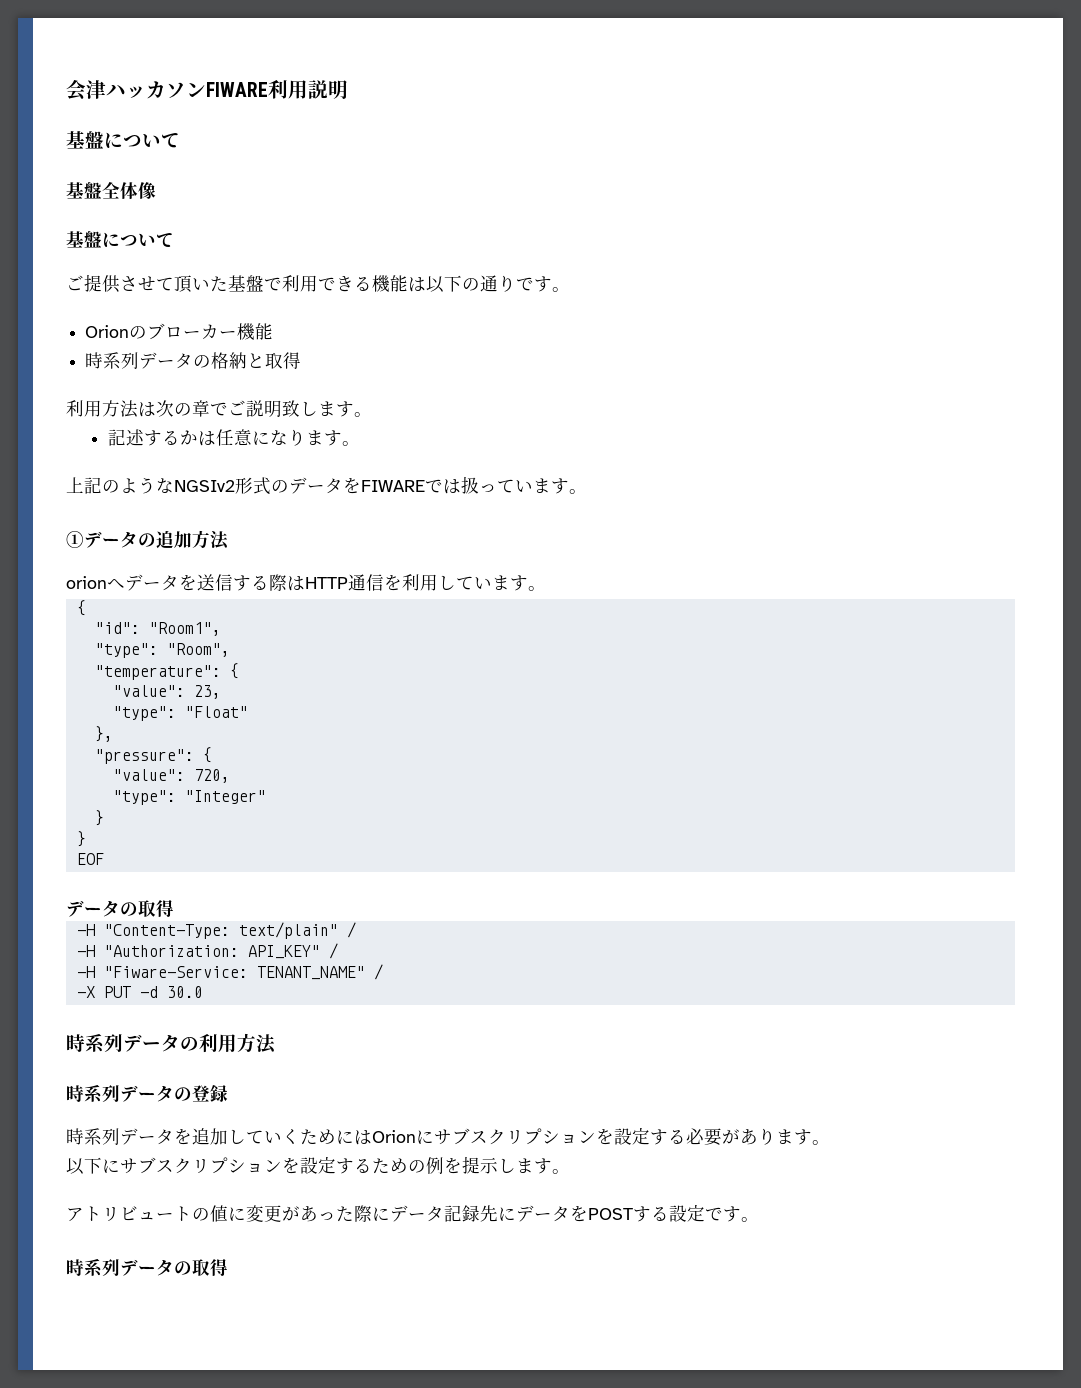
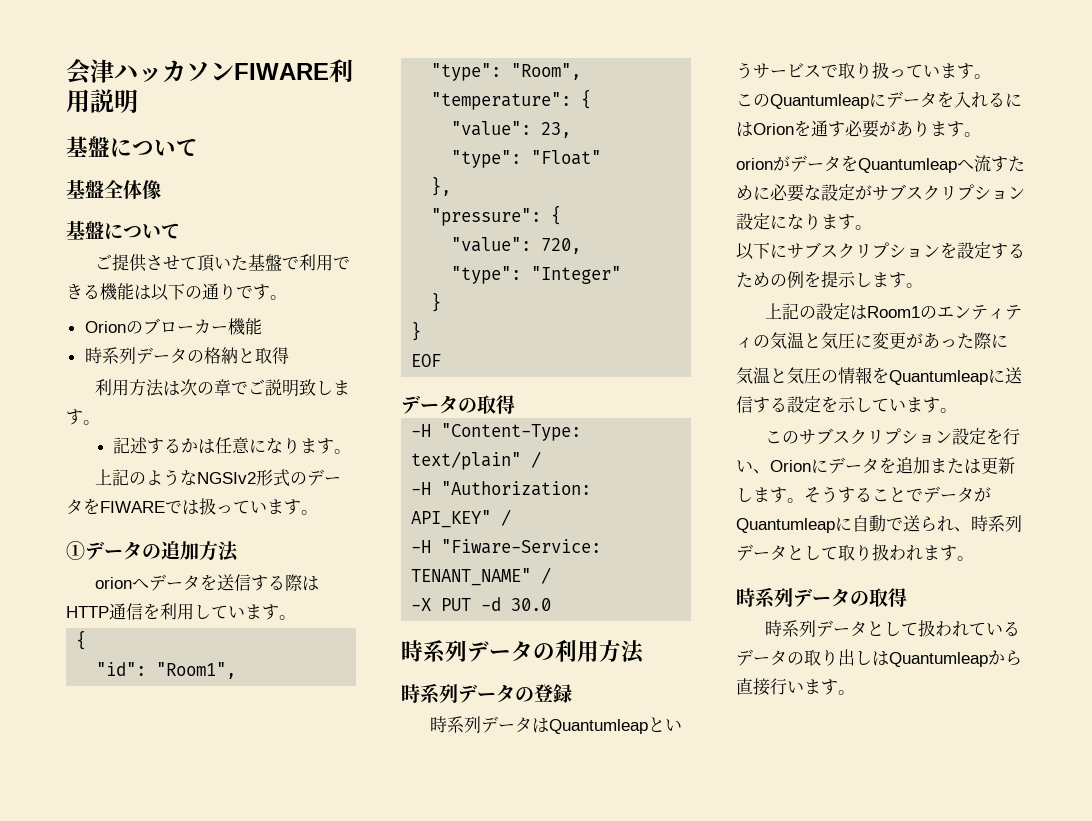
- 時系列データを追加していくためにはOrionにサブスクリプションを設定する必要があります。
+ 時系列データはQuantumleapというサービスで取り扱っています。
+ このQuantumleapにデータを入れるにはOrionを通す必要があります。
+ orionがデータをQuantumleapへ流すために必要な設定がサブスクリプション設定になります。
- アトリビュートの値に変更があった際にデータ記録先にデータをPOSTする設定です。
+ 上記の設定はRoom1のエンティティの気温と気圧に変更があった際に
+ 気温と気圧の情報をQuantumleapに送信する設定を示しています。
+ このサブスクリプション設定を行い、Orionにデータを追加または更新します。そうすることでデータがQuantumleapに自動で送られ、時系列データとして取り扱われます。
+ 時系列データとして扱われているデータの取り出しはQuantumleapから直接行います。

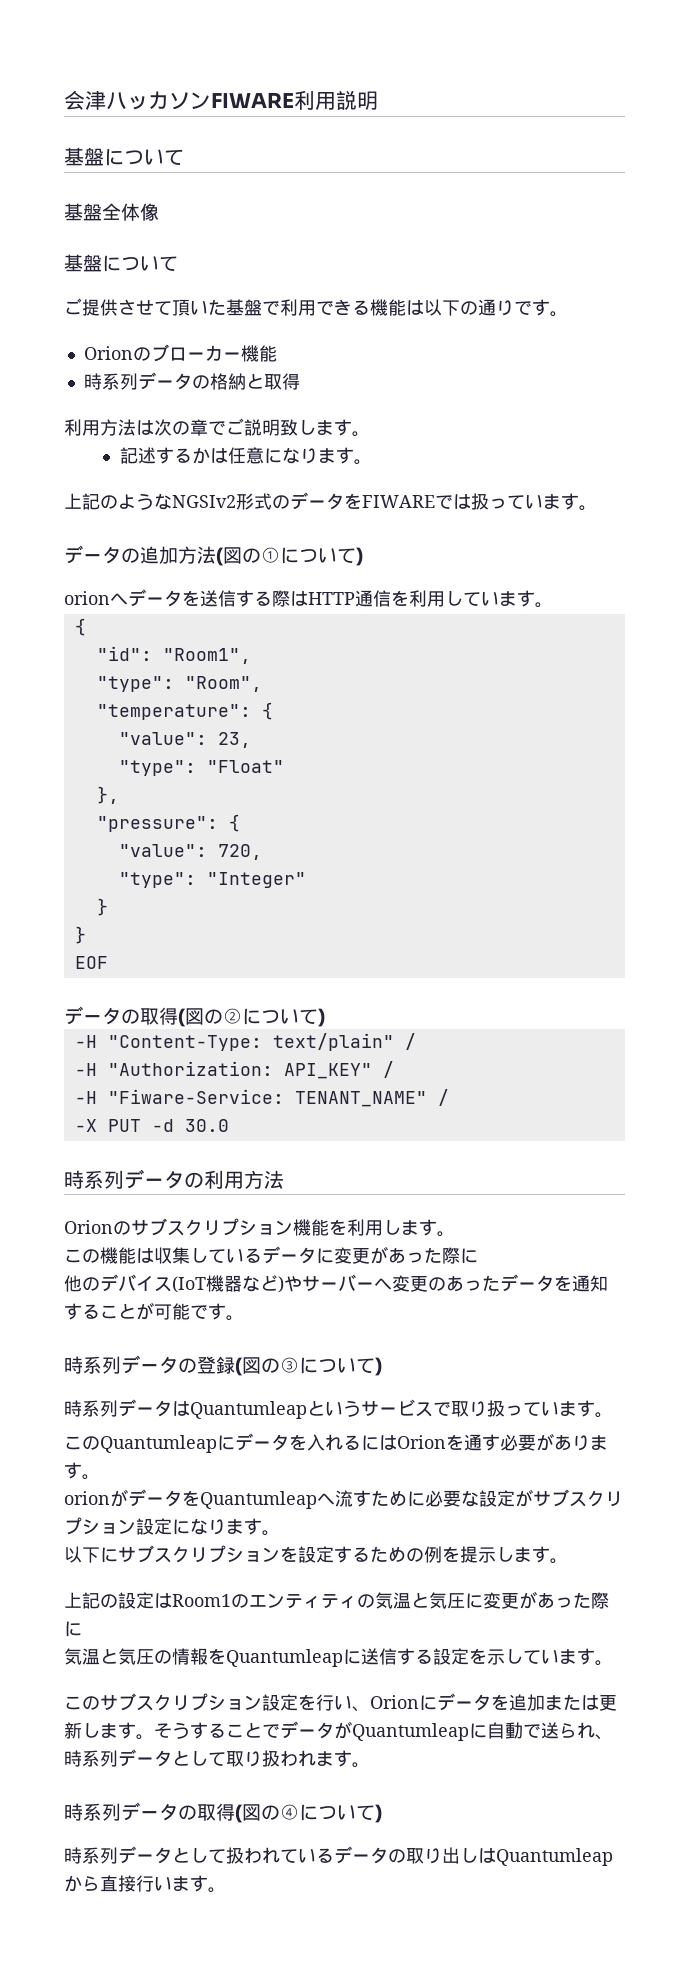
- ①データの追加方法
+ データの追加方法(図の①について)
  EOF
- データの取得
+ データの取得(図の②について)
+ Orionのサブスクリプション機能を利用します。
+ この機能は収集しているデータに変更があった際に
+ 他のデバイス(IoT機器など)やサーバーへ変更のあったデータを通知することが可能です。
- 時系列データの登録
+ 時系列データの登録(図の③について)
- 時系列データの取得
+ 時系列データの取得(図の④について)

